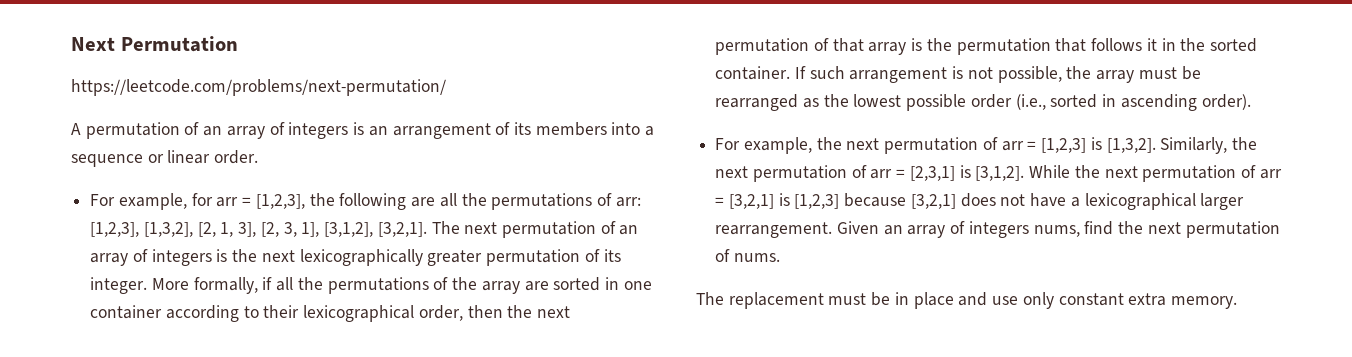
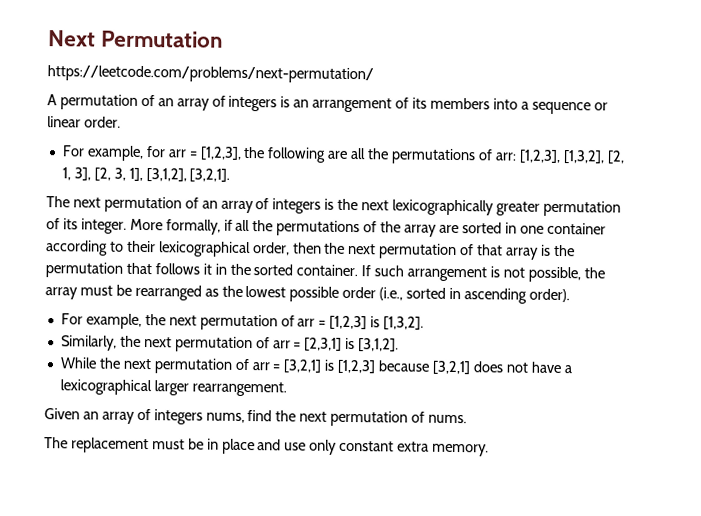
- For example, for arr = [1,2,3], the following are all the permutations of arr: [1,2,3], [1,3,2], [2, 1, 3], [2, 3, 1], [3,1,2], [3,2,1]. The next permutation of an array of integers is the next lexicographically greater permutation of its integer.
+ For example, for arr = [1,2,3], the following are all the permutations of arr: [1,2,3], [1,3,2], [2, 1, 3], [2, 3, 1], [3,1,2], [3,2,1].
+ The next permutation of an array of integers is the next lexicographically greater permutation of its integer.
- For example, the next permutation of arr = [1,2,3] is [1,3,2]. Similarly, the next permutation of arr = [2,3,1] is [3,1,2]. While the next permutation of arr = [3,2,1] is [1,2,3] because [3,2,1] does not have a lexicographical larger rearrangement. Given an array of integers nums, find the next permutation of nums.
+ For example, the next permutation of arr = [1,2,3] is [1,3,2].
+ Similarly, the next permutation of arr = [2,3,1] is [3,1,2].
+ While the next permutation of arr = [3,2,1] is [1,2,3] because [3,2,1] does not have a lexicographical larger rearrangement.
+ Given an array of integers nums, find the next permutation of nums.

